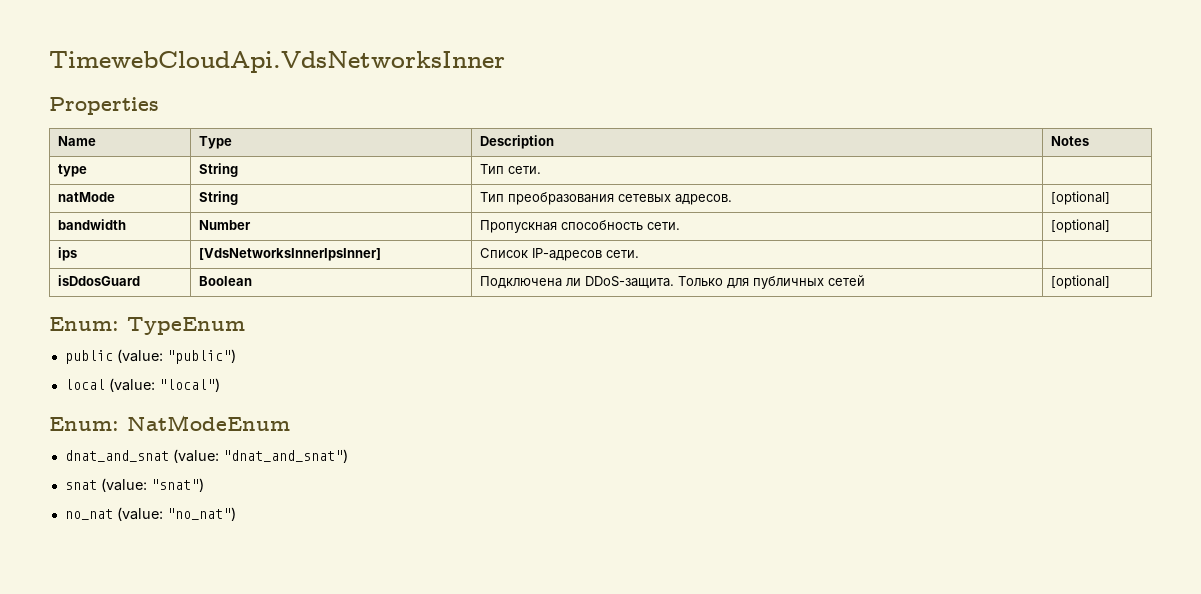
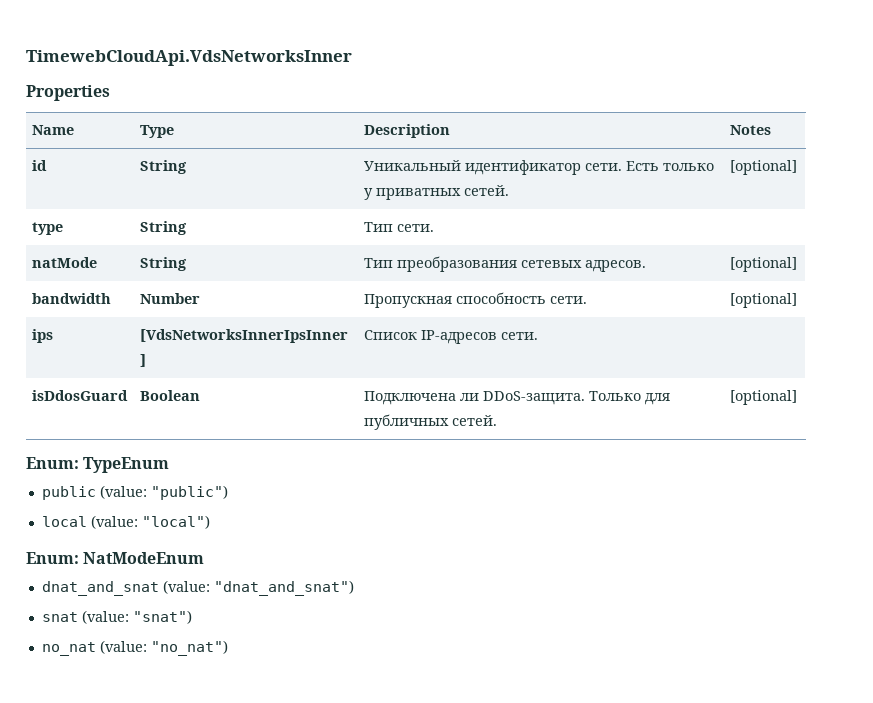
+ id | String | Уникальный идентификатор сети. Есть только у приватных сетей. | [optional]
- isDdosGuard | Boolean | Подключена ли DDoS-защита. Только для публичных сетей | [optional]
+ isDdosGuard | Boolean | Подключена ли DDoS-защита. Только для публичных сетей. | [optional]

